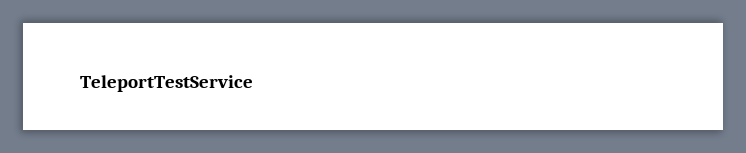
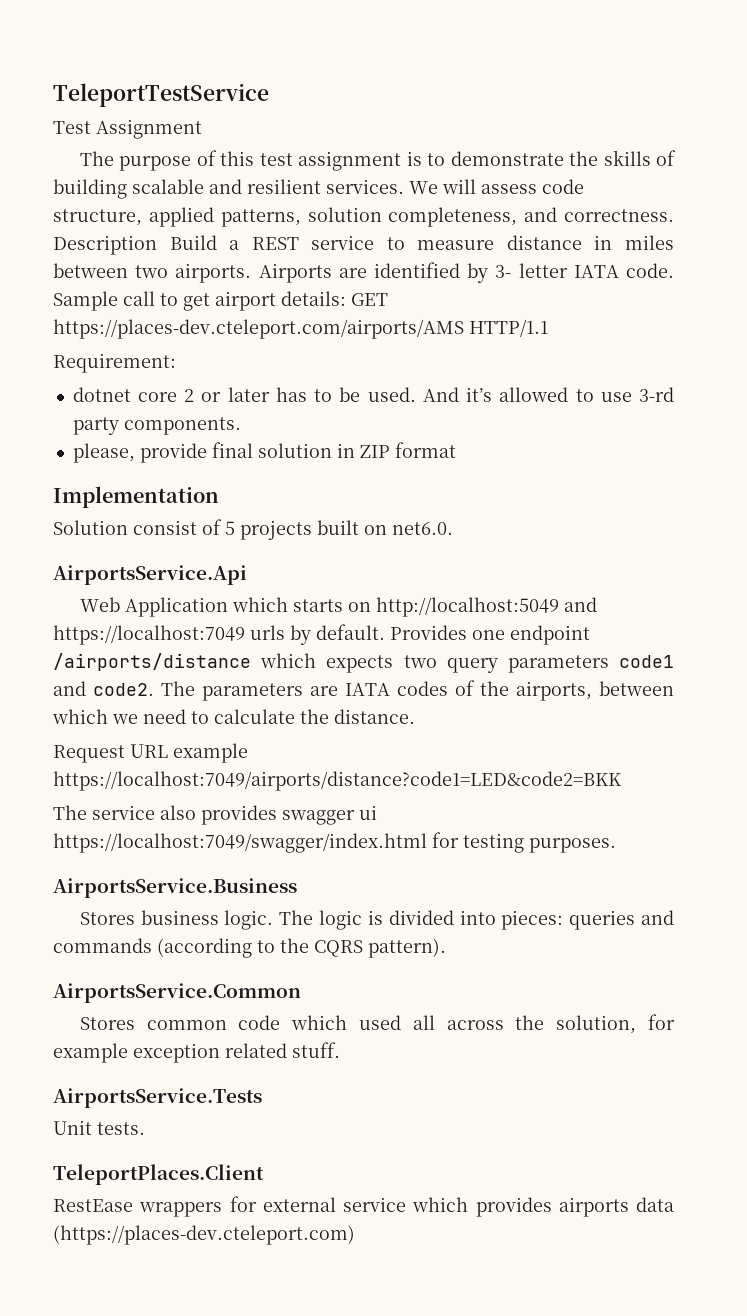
+ Test Assignment
+ The purpose of this test assignment is to demonstrate the skills of building scalable and resilient services. We will assess code structure, applied patterns, solution completeness, and correctness. Description Build a REST service to measure distance in miles between two airports. Airports are identified by 3- letter IATA code. Sample call to get airport details: GET https://places-dev.cteleport.com/airports/AMS HTTP/1.1
+ Requirement:
+ dotnet core 2 or later has to be used. And it’s allowed to use 3-rd party components.
+ please, provide final solution in ZIP format
+ Implementation
+ Solution consist of 5 projects built on net6.0.
+ AirportsService.Api
+ Web Application which starts on http://localhost:5049 and https://localhost:7049 urls by default. Provides one endpoint /airports/distance which expects two query parameters code1 and code2. The parameters are IATA codes of the airports, between which we need to calculate the distance.
+ Request URL example https://localhost:7049/airports/distance?code1=LED&code2=BKK
+ The service also provides swagger ui https://localhost:7049/swagger/index.html for testing purposes.
+ AirportsService.Business
+ Stores business logic. The logic is divided into pieces: queries and commands (according to the CQRS pattern).
+ AirportsService.Common
+ Stores common code which used all across the solution, for example exception related stuff.
+ AirportsService.Tests
+ Unit tests.
+ TeleportPlaces.Client
+ RestEase wrappers for external service which provides airports data (https://places-dev.cteleport.com)

